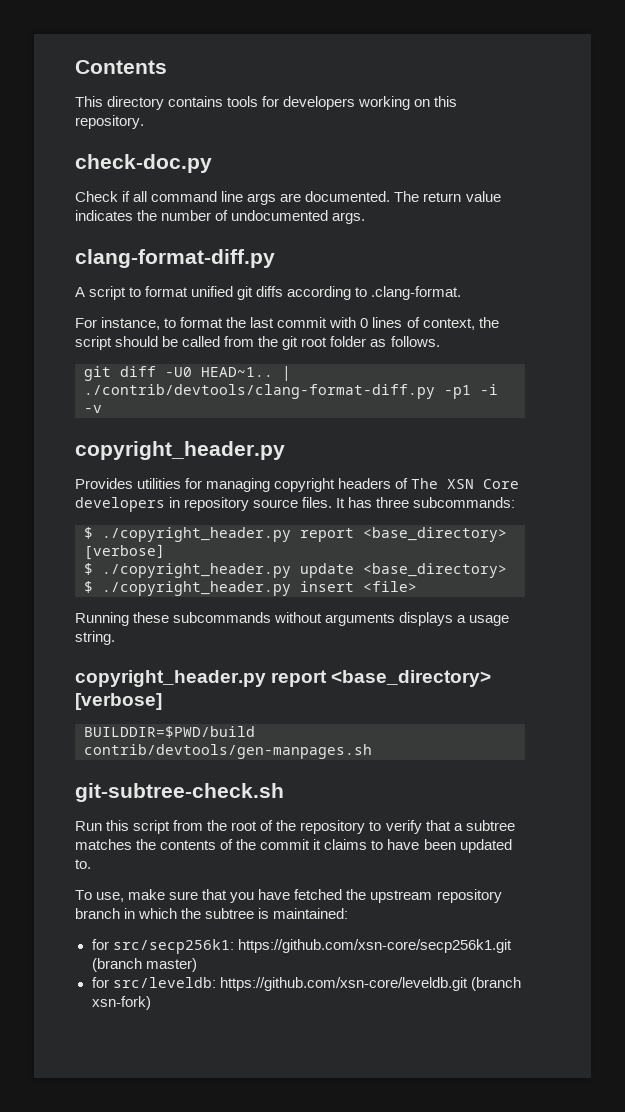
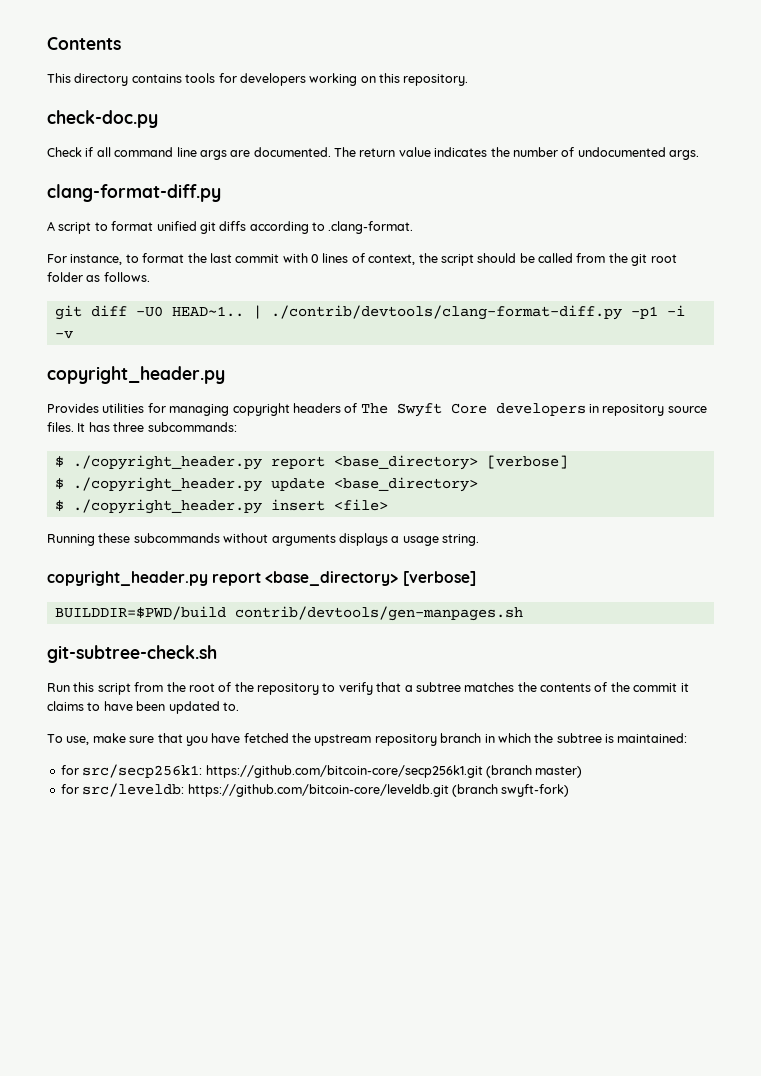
- Provides utilities for managing copyright headers of The XSN Core developers in repository source files.
+ Provides utilities for managing copyright headers of The Swyft Core developers in repository source files.
- for src/secp256k1: https://github.com/xsn-core/secp256k1.git (branch master)
+ for src/secp256k1: https://github.com/bitcoin-core/secp256k1.git (branch master)
- for src/leveldb: https://github.com/xsn-core/leveldb.git (branch xsn-fork)
+ for src/leveldb: https://github.com/bitcoin-core/leveldb.git (branch swyft-fork)

